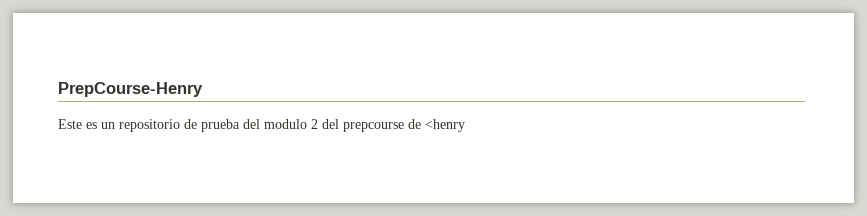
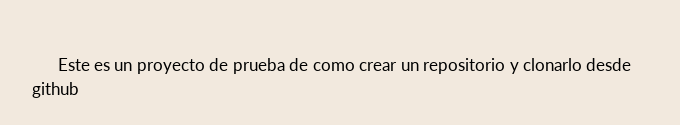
- PrepCourse-Henry
- Este es un repositorio de prueba del modulo 2 del prepcourse de <henry
+ Este es un proyecto de prueba de como crear un repositorio y clonarlo desde github

